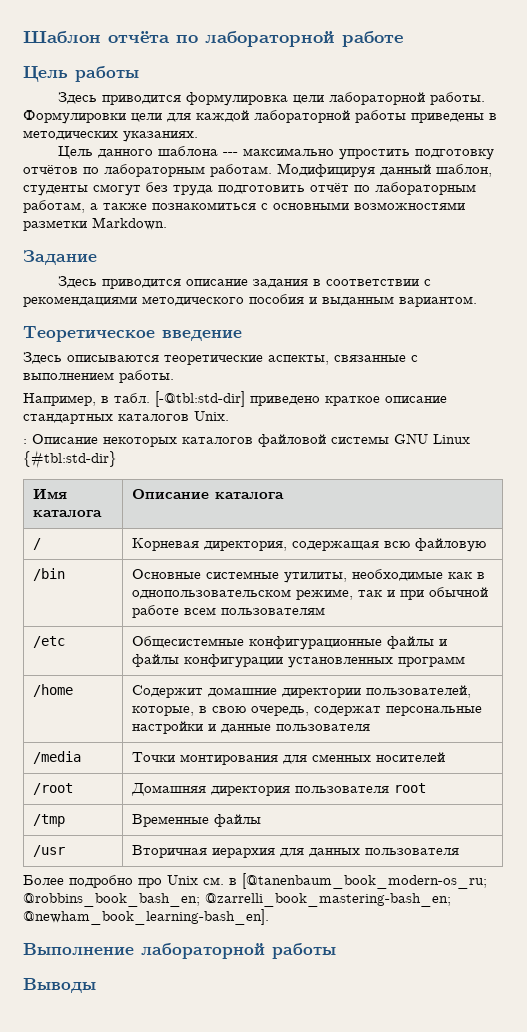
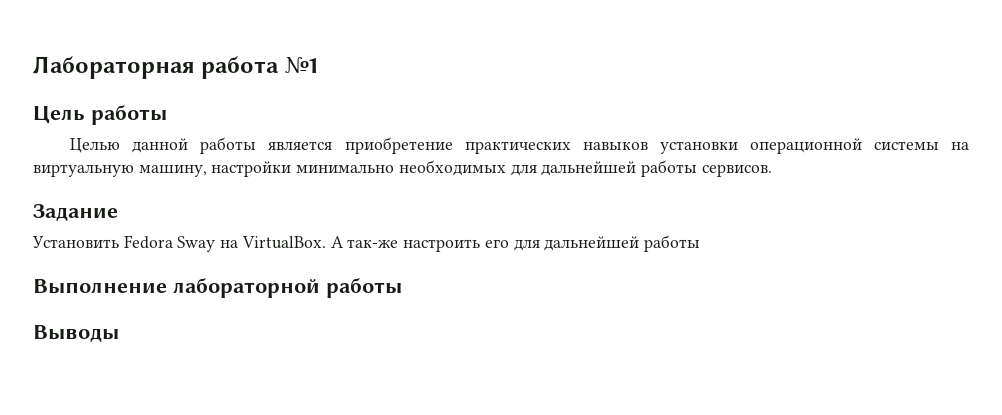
- Шаблон отчёта по лабораторной работе
+ Лабораторная работа №1
  Цель работы
- Здесь приводится формулировка цели лабораторной работы. Формулировки цели для каждой лабораторной работы приведены в методических указаниях.
- Цель данного шаблона --- максимально упростить подготовку отчётов по лабораторным работам. Модифицируя данный шаблон, студенты смогут без труда подготовить отчёт по лабораторным работам, а также познакомиться с основными возможностями разметки Markdown.
+ Целью данной работы является приобретение практических навыков установки операционной системы на виртуальную машину, настройки минимально необходимых для дальнейшей работы сервисов.
  Задание
- Здесь приводится описание задания в соответствии с рекомендациями методического пособия и выданным вариантом.
- Теоретическое введение
- Здесь описываются теоретические аспекты, связанные с выполнением работы.
- Например, в табл. [-@tbl:std-dir] приведено краткое описание стандартных каталогов Unix.
- : Описание некоторых каталогов файловой системы GNU Linux {#tbl:std-dir}
- Имя каталога | Описание каталога
- / | Корневая директория, содержащая всю файловую
- /bin | Основные системные утилиты, необходимые как в однопользовательском режиме, так и при обычной работе всем пользователям
- /etc | Общесистемные конфигурационные файлы и файлы конфигурации установленных программ
- /home | Содержит домашние директории пользователей, которые, в свою очередь, содержат персональные настройки и данные пользователя
- /media | Точки монтирования для сменных носителей
- /root | Домашняя директория пользователя root
- /tmp | Временные файлы
- /usr | Вторичная иерархия для данных пользователя
- Более подробно про Unix см. в [@tanenbaum_book_modern-os_ru; @robbins_book_bash_en; @zarrelli_book_mastering-bash_en; @newham_book_learning-bash_en].
+ Установить Fedora Sway на VirtualBox. А так-же настроить его для дальнейшей работы

